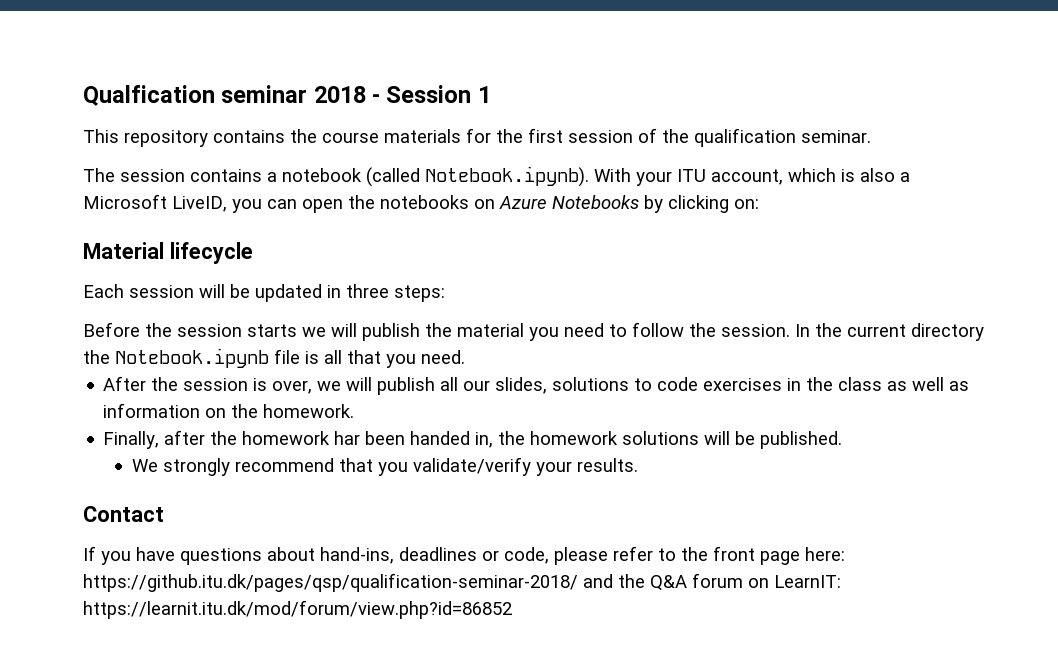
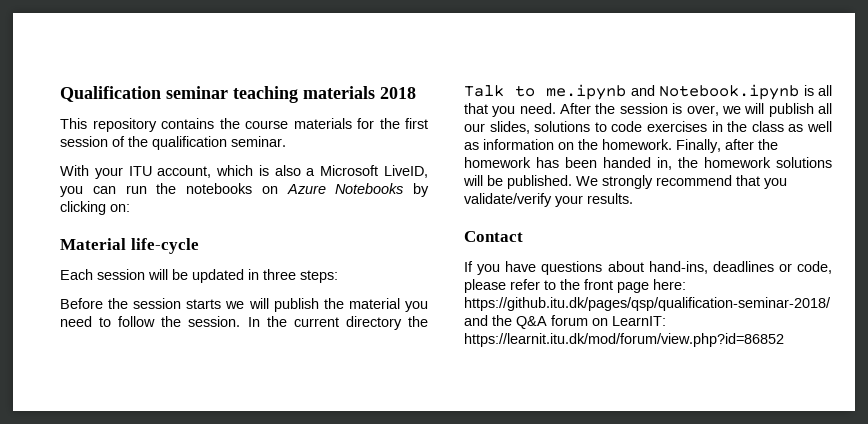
- Qualfication seminar 2018 - Session 1
+ Qualification seminar teaching materials 2018
- The session contains a notebook (called Notebook.ipynb). With your ITU account, which is also a Microsoft LiveID, you can open the notebooks on Azure Notebooks by clicking on:
+ With your ITU account, which is also a Microsoft LiveID, you can run the notebooks on Azure Notebooks by clicking on:
- Material lifecycle
+ Material life-cycle
- In the current directory the Notebook.ipynb file is all that you need.
- After the session is over, we will publish all our slides, solutions to code exercises in the class as well as information on the homework.
- Finally, after the homework har been handed in, the homework solutions will be published.
- We strongly recommend that you validate/verify your results.
+ In the current directory the Talk to me.ipynb and Notebook.ipynb is all that you need. After the session is over, we will publish all our slides, solutions to code exercises in the class as well as information on the homework. Finally, after the homework has been handed in, the homework solutions will be published. We strongly recommend that you validate/verify your results.

